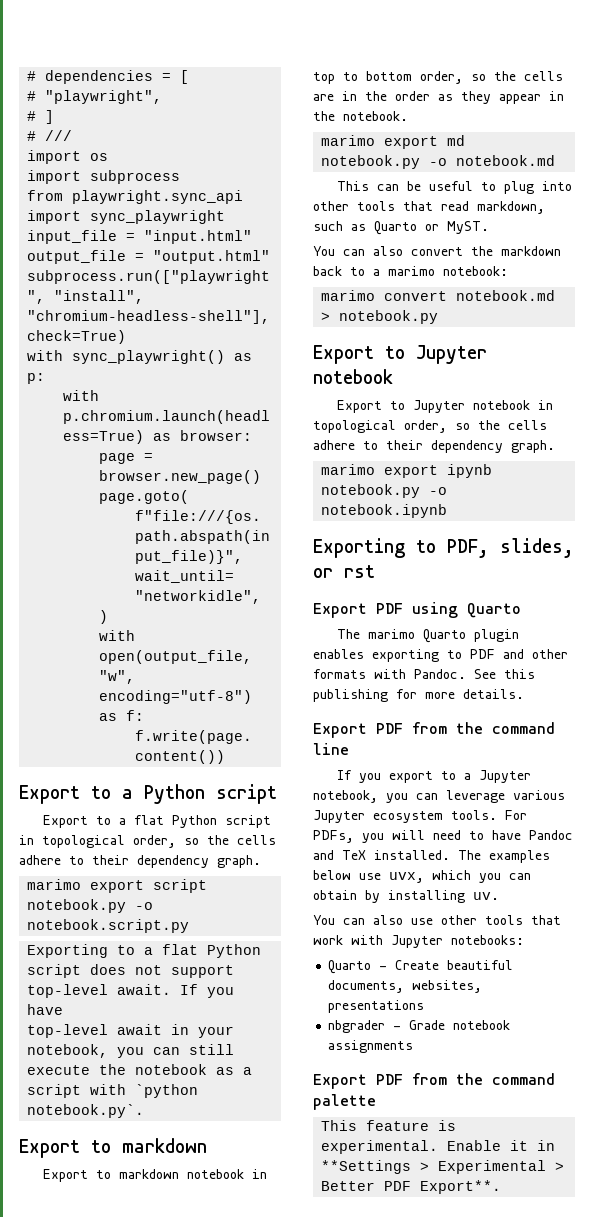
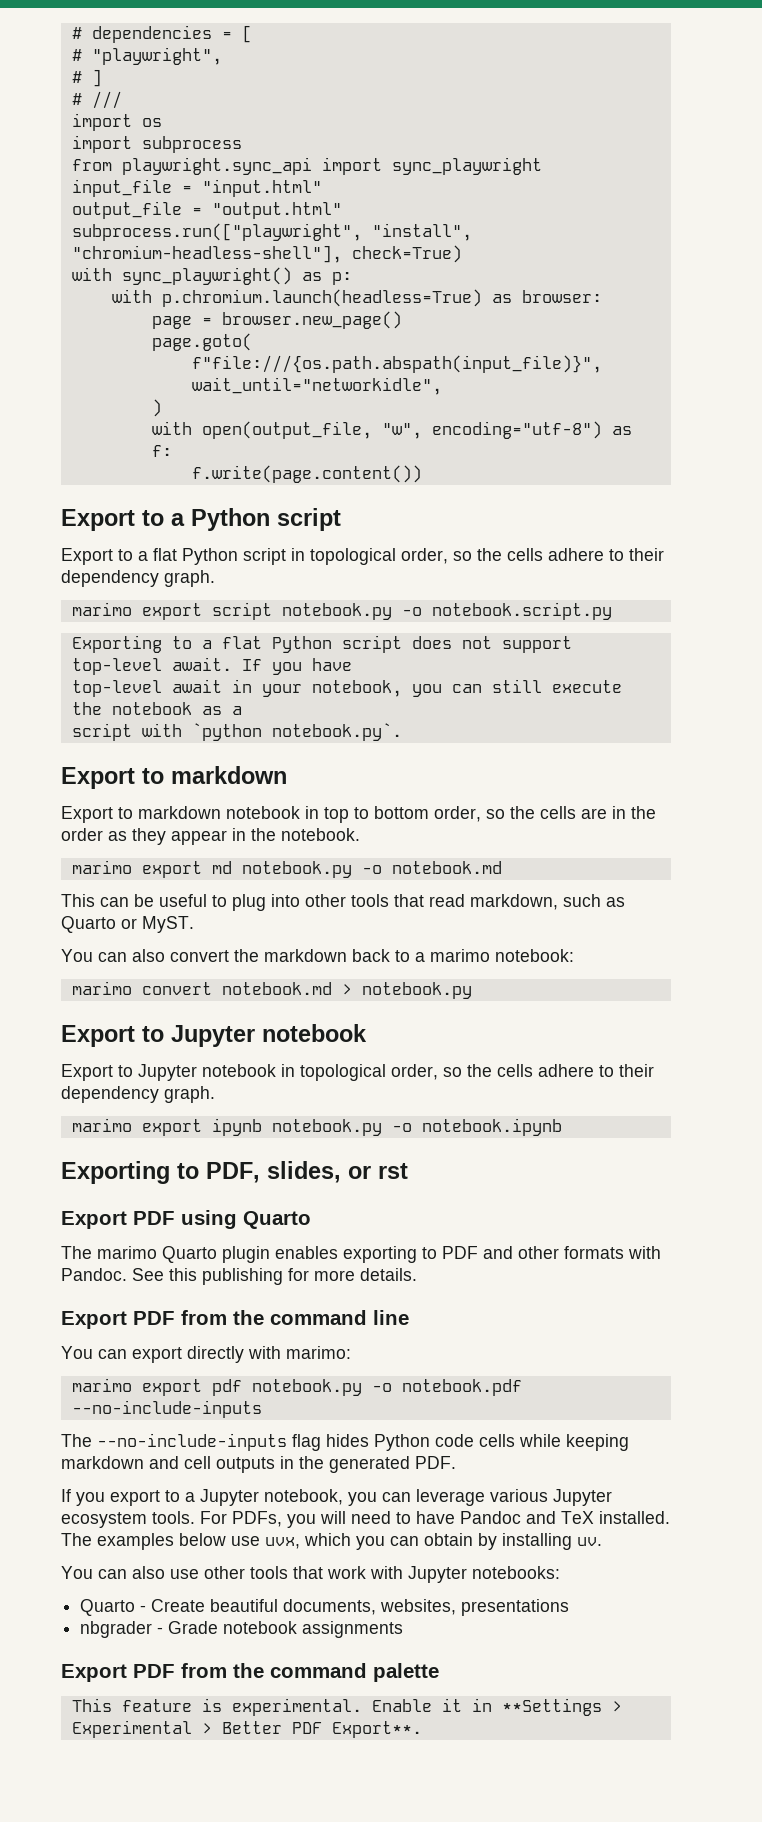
+ You can export directly with marimo:
+ marimo export pdf notebook.py -o notebook.pdf --no-include-inputs
+ The --no-include-inputs flag hides Python code cells while keeping markdown and cell outputs in the generated PDF.

